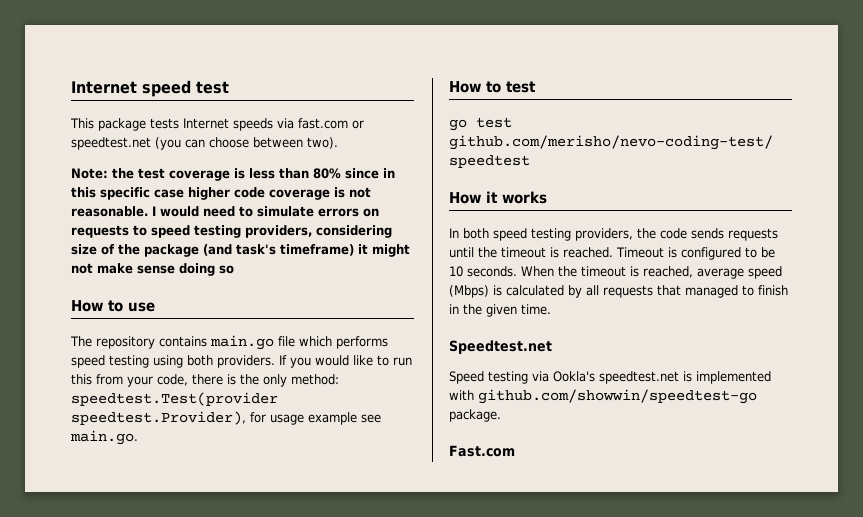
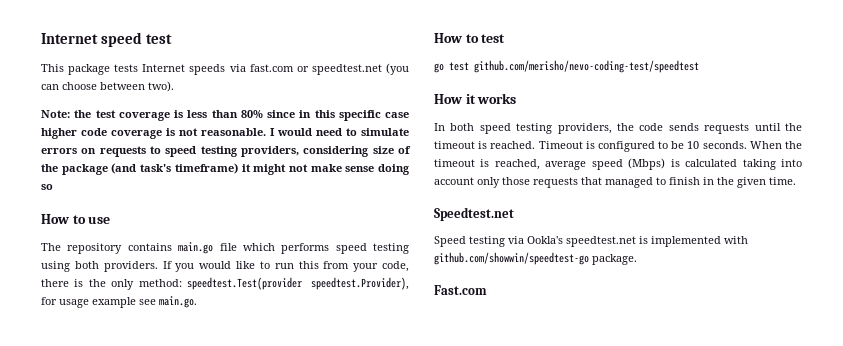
- When the timeout is reached, average speed (Mbps) is calculated by all requests that managed to finish in the given time.
+ When the timeout is reached, average speed (Mbps) is calculated taking into account only those requests that managed to finish in the given time.

